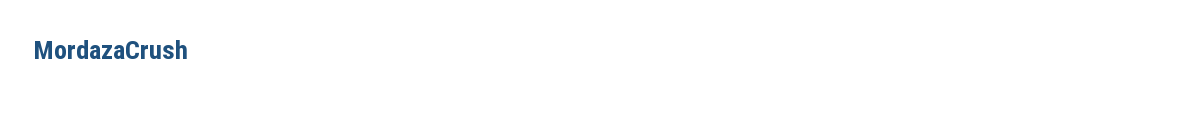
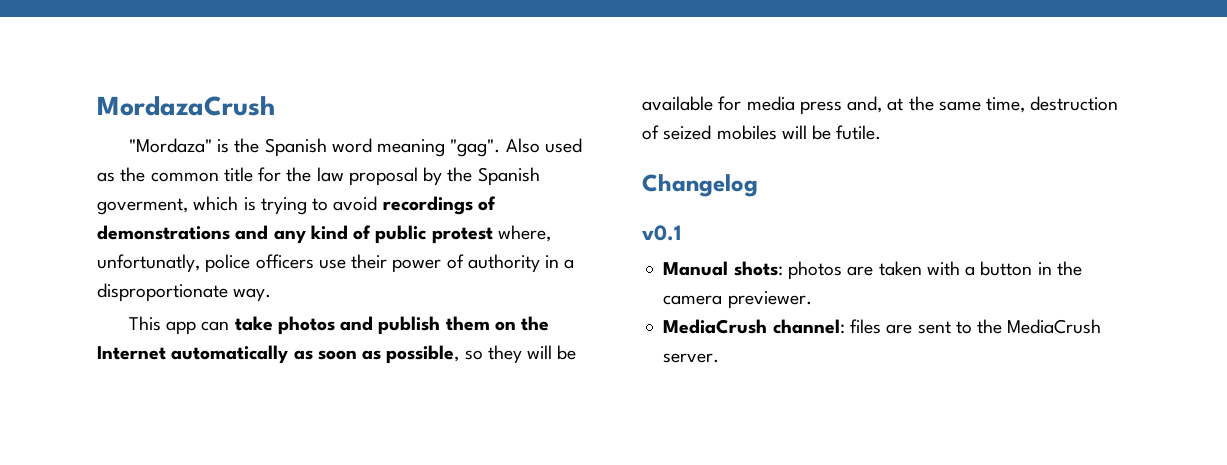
+ "Mordaza" is the Spanish word meaning "gag". Also used as the common title for the law proposal by the Spanish goverment, which is trying to avoid recordings of demonstrations and any kind of public protest where, unfortunatly, police officers use their power of authority in a disproportionate way.
+ This app can take photos and publish them on the Internet automatically as soon as possible, so they will be available for media press and, at the same time, destruction of seized mobiles will be futile.
+ Changelog
+ v0.1
+ Manual shots: photos are taken with a button in the camera previewer.
+ MediaCrush channel: files are sent to the MediaCrush server.

